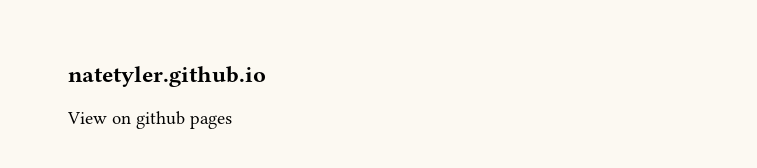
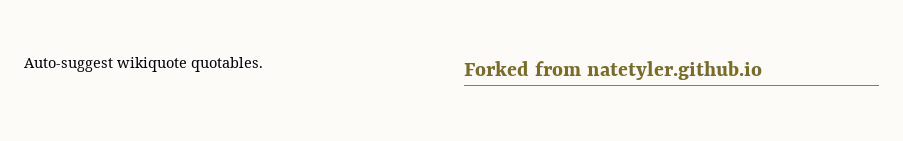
- natetyler.github.io
- View on github pages
+ Auto-suggest wikiquote quotables.
+ Forked from natetyler.github.io

